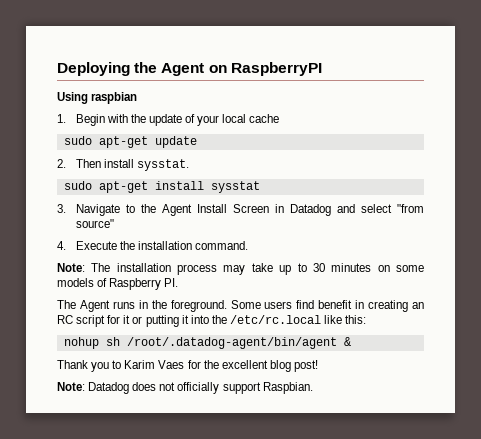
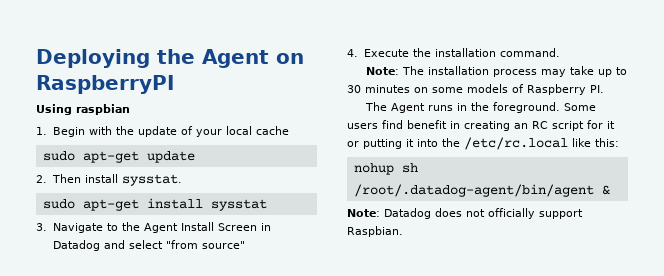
- Thank you to Karim Vaes for the excellent blog post!

